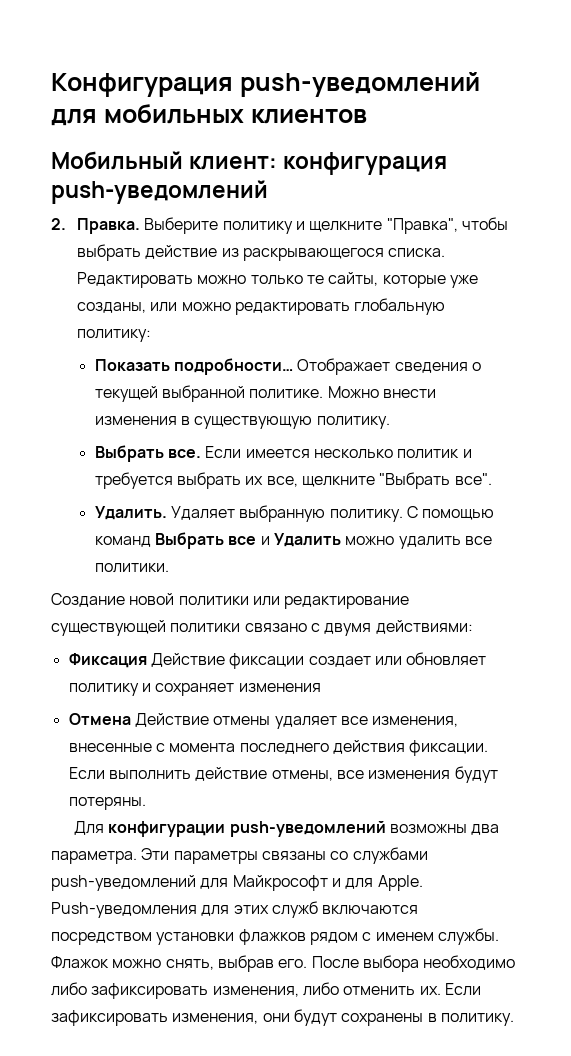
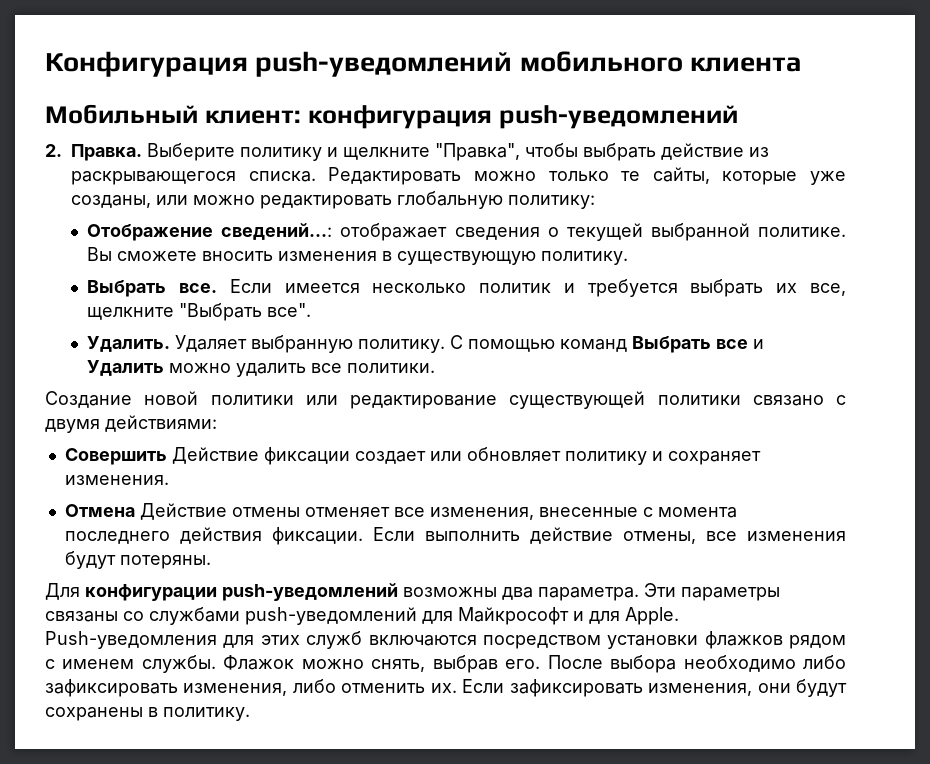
- Конфигурация push-уведомлений для мобильных клиентов
+ Конфигурация push-уведомлений мобильного клиента
- Показать подробности… Отображает сведения о текущей выбранной политике.
+ Отображение сведений...: отображает сведения о текущей выбранной политике.
- Можно внести изменения в существующую политику.
+ Вы сможете вносить изменения в существующую политику.
- Фиксация Действие фиксации создает или обновляет политику и сохраняет изменения
+ Совершить Действие фиксации создает или обновляет политику и сохраняет изменения.
- Отмена Действие отмены удаляет все изменения, внесенные с момента последнего действия фиксации.
+ Отмена Действие отмены отменяет все изменения, внесенные с момента последнего действия фиксации.

